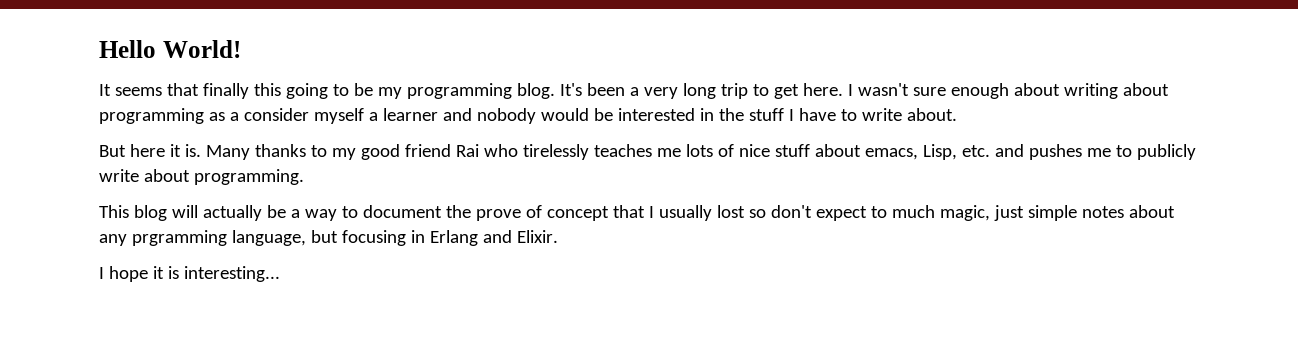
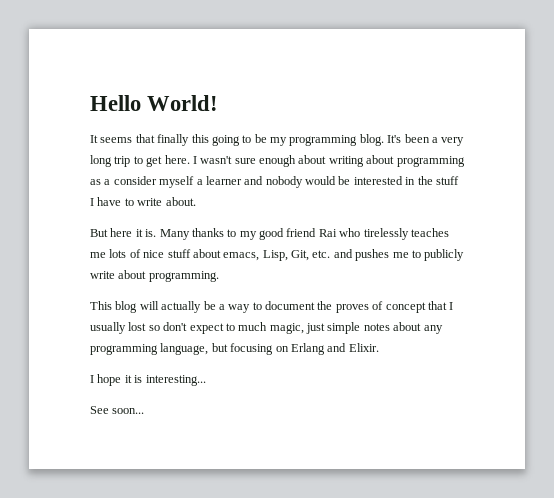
- Many thanks to my good friend Rai who tirelessly teaches me lots of nice stuff about emacs, Lisp, etc. and pushes me to publicly write about programming.
+ Many thanks to my good friend Rai who tirelessly teaches me lots of nice stuff about emacs, Lisp, Git, etc. and pushes me to publicly write about programming.
- This blog will actually be a way to document the prove of concept that I usually lost so don't expect to much magic, just simple notes about any prgramming language, but focusing in Erlang and Elixir.
+ This blog will actually be a way to document the proves of concept that I usually lost so don't expect to much magic, just simple notes about any programming language, but focusing on Erlang and Elixir.
+ See soon...

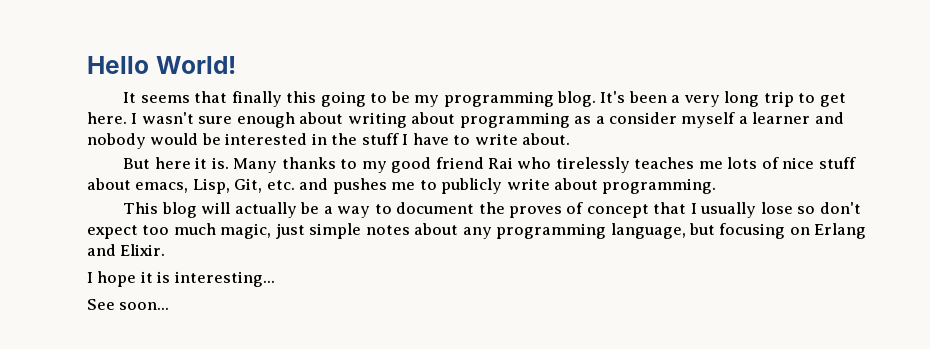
- This blog will actually be a way to document the proves of concept that I usually lost so don't expect to much magic, just simple notes about any programming language, but focusing on Erlang and Elixir.
+ This blog will actually be a way to document the proves of concept that I usually lose so don't expect too much magic, just simple notes about any programming language, but focusing on Erlang and Elixir.

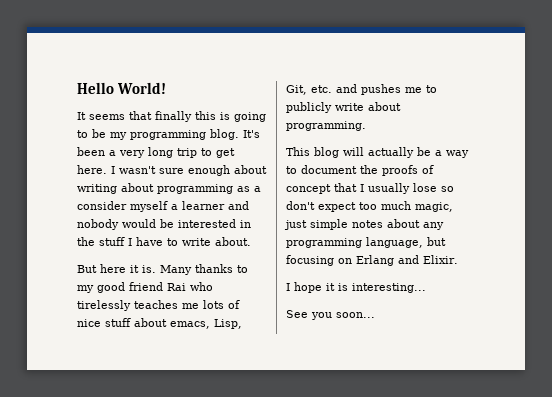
- It seems that finally this going to be my programming blog.
+ It seems that finally this is going to be my programming blog.
- This blog will actually be a way to document the proves of concept that I usually lose so don't expect too much magic, just simple notes about any programming language, but focusing on Erlang and Elixir.
+ This blog will actually be a way to document the proofs of concept that I usually lose so don't expect too much magic, just simple notes about any programming language, but focusing on Erlang and Elixir.
- See soon...
+ See you soon...

